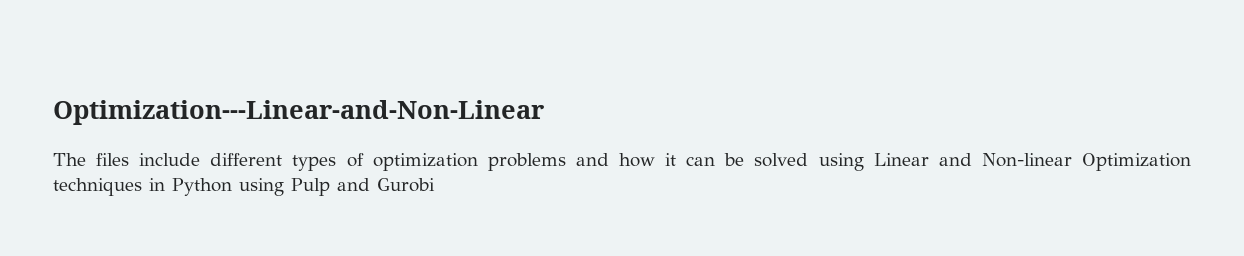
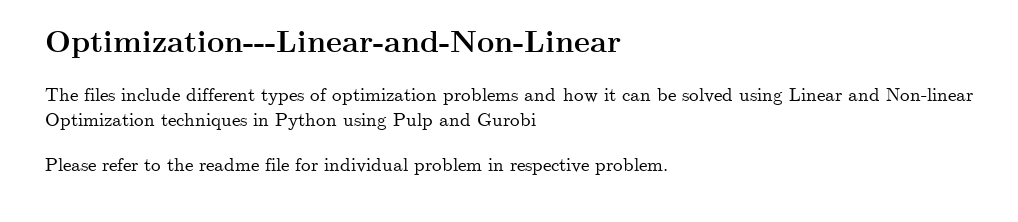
+ Please refer to the readme file for individual problem in respective problem.

